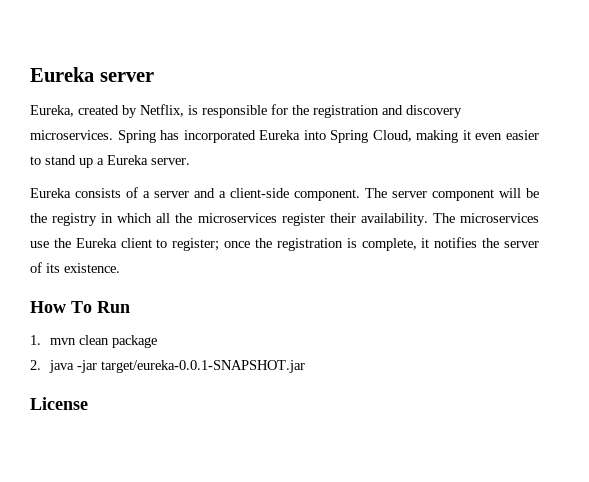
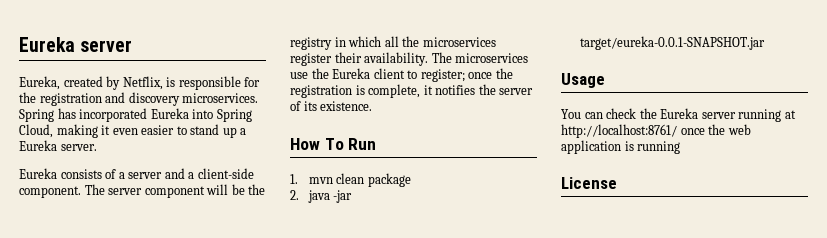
+ Usage
+ You can check the Eureka server running at http://localhost:8761/ once the web application is running

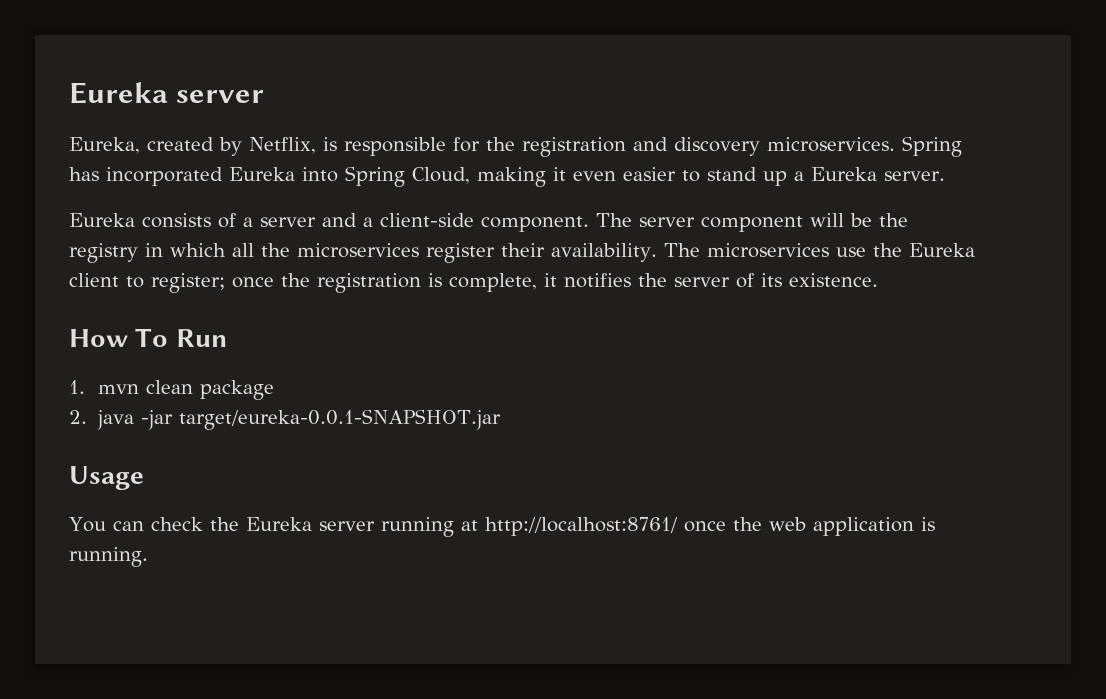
- You can check the Eureka server running at http://localhost:8761/ once the web application is running
- License
+ You can check the Eureka server running at http://localhost:8761/ once the web application is running.

